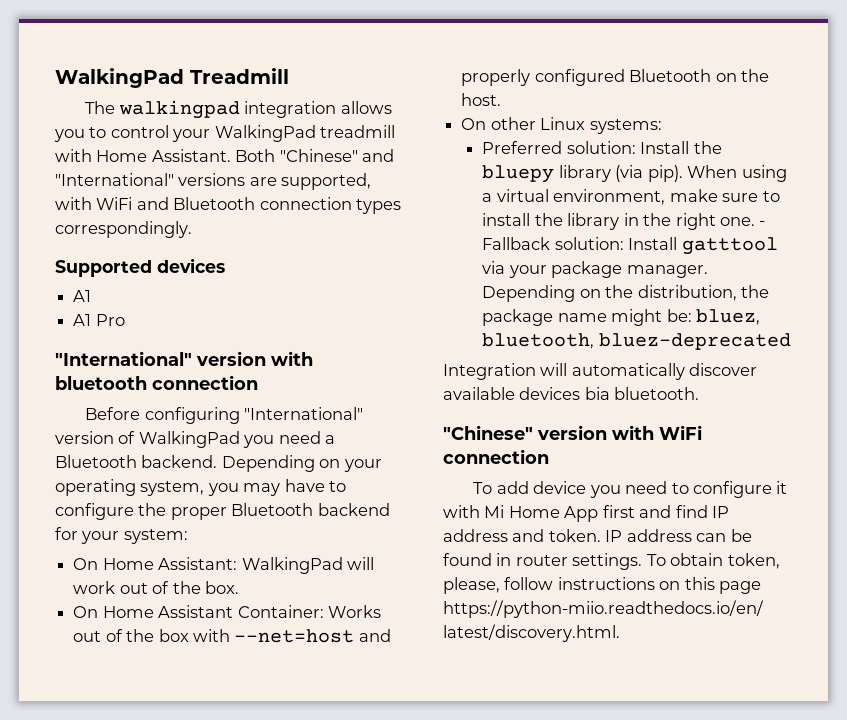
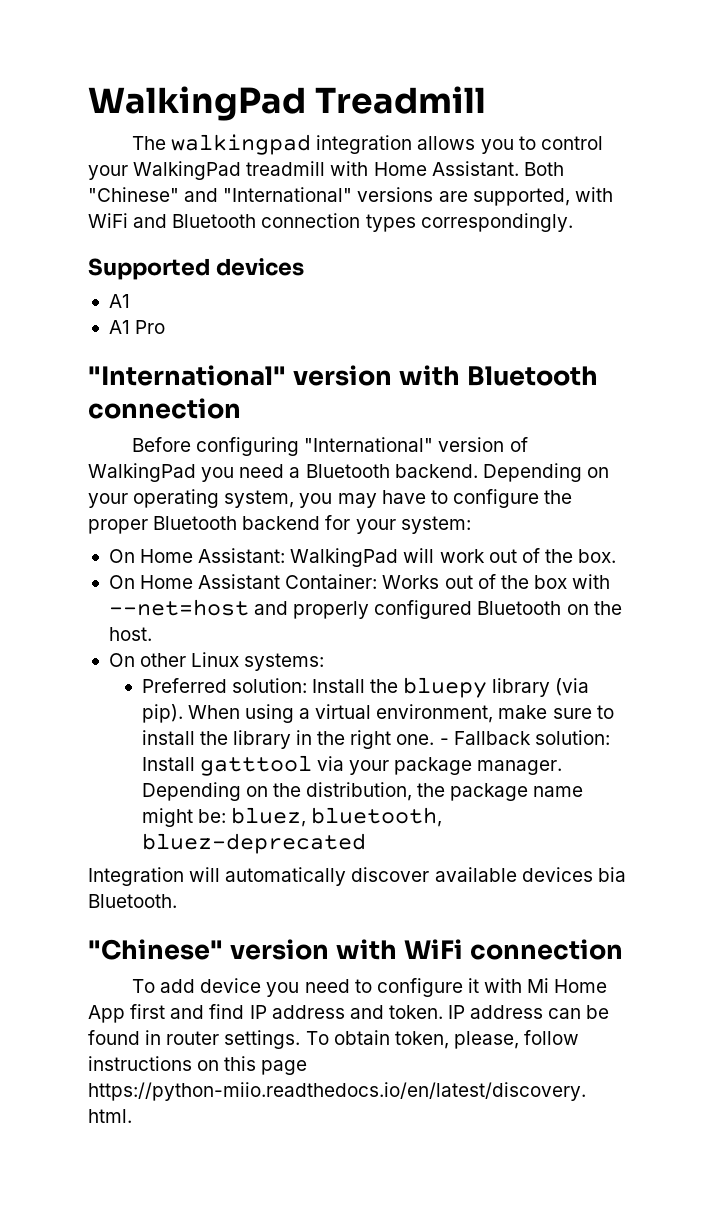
- "International" version with bluetooth connection
+ "International" version with Bluetooth connection
- Integration will automatically discover available devices bia bluetooth.
+ Integration will automatically discover available devices bia Bluetooth.

